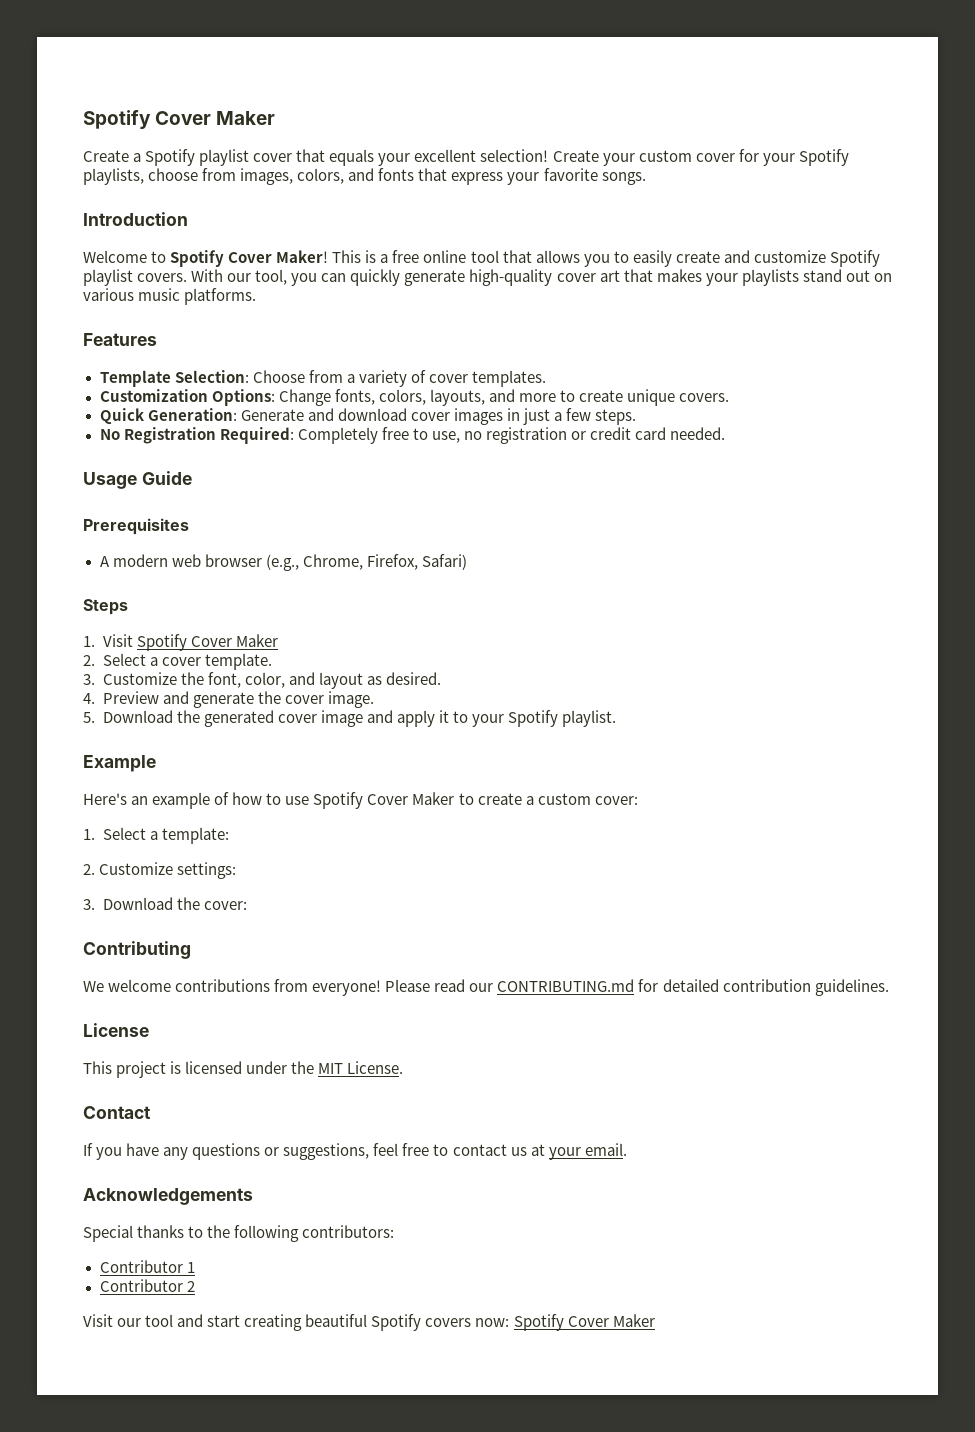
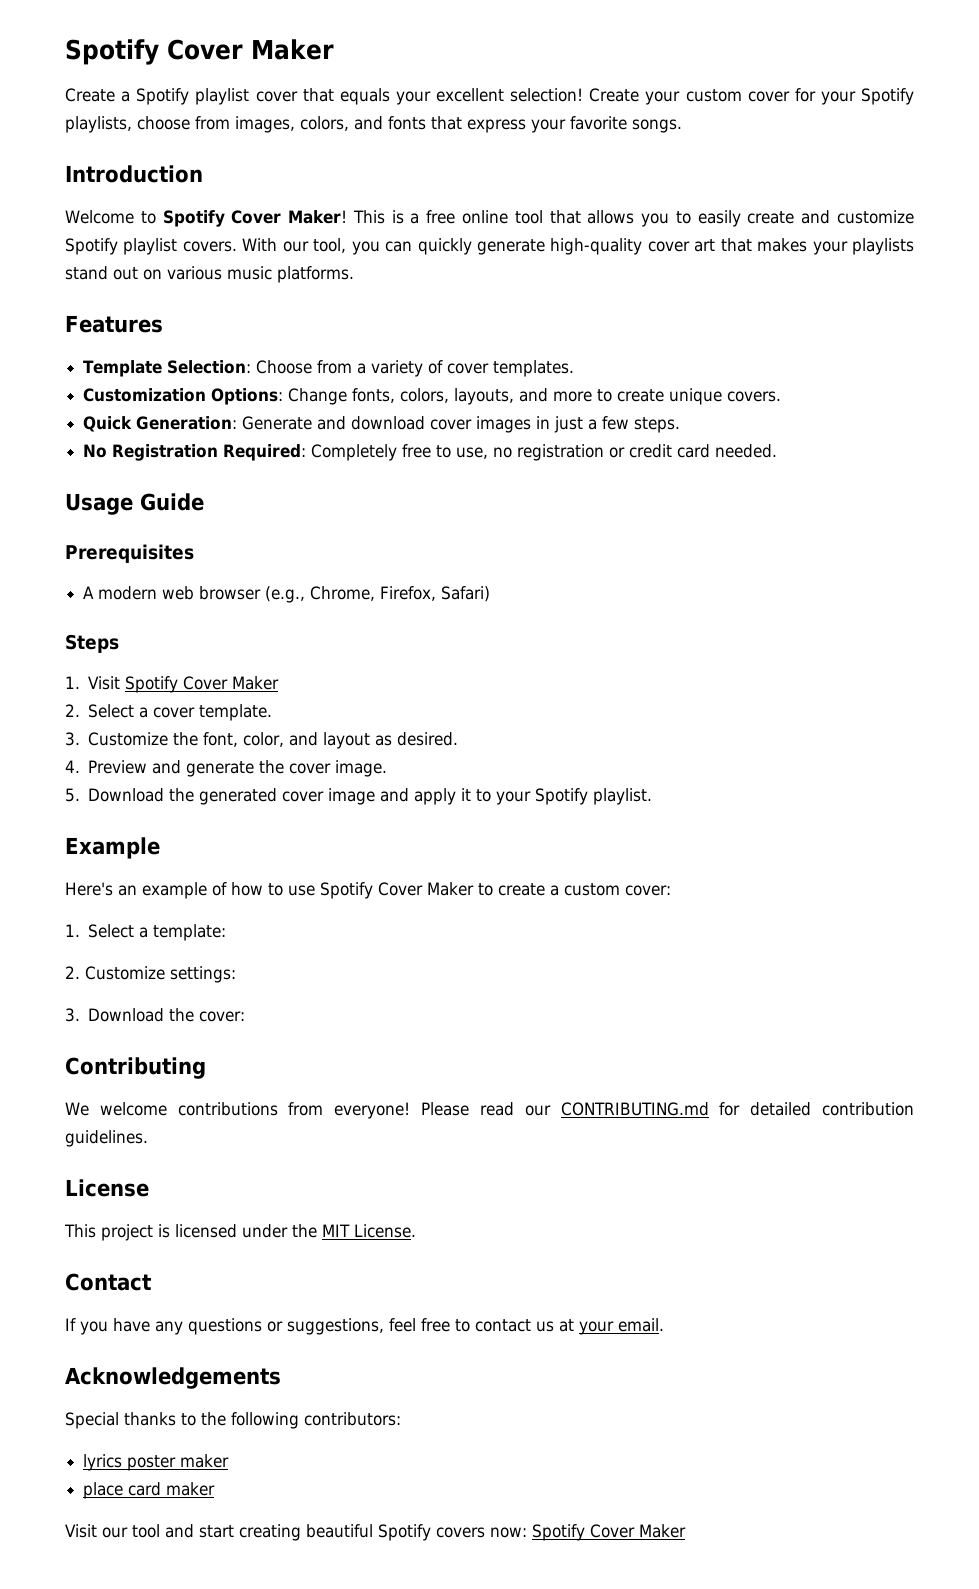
- Contributor 1
- Contributor 2
+ lyrics poster maker
+ place card maker

